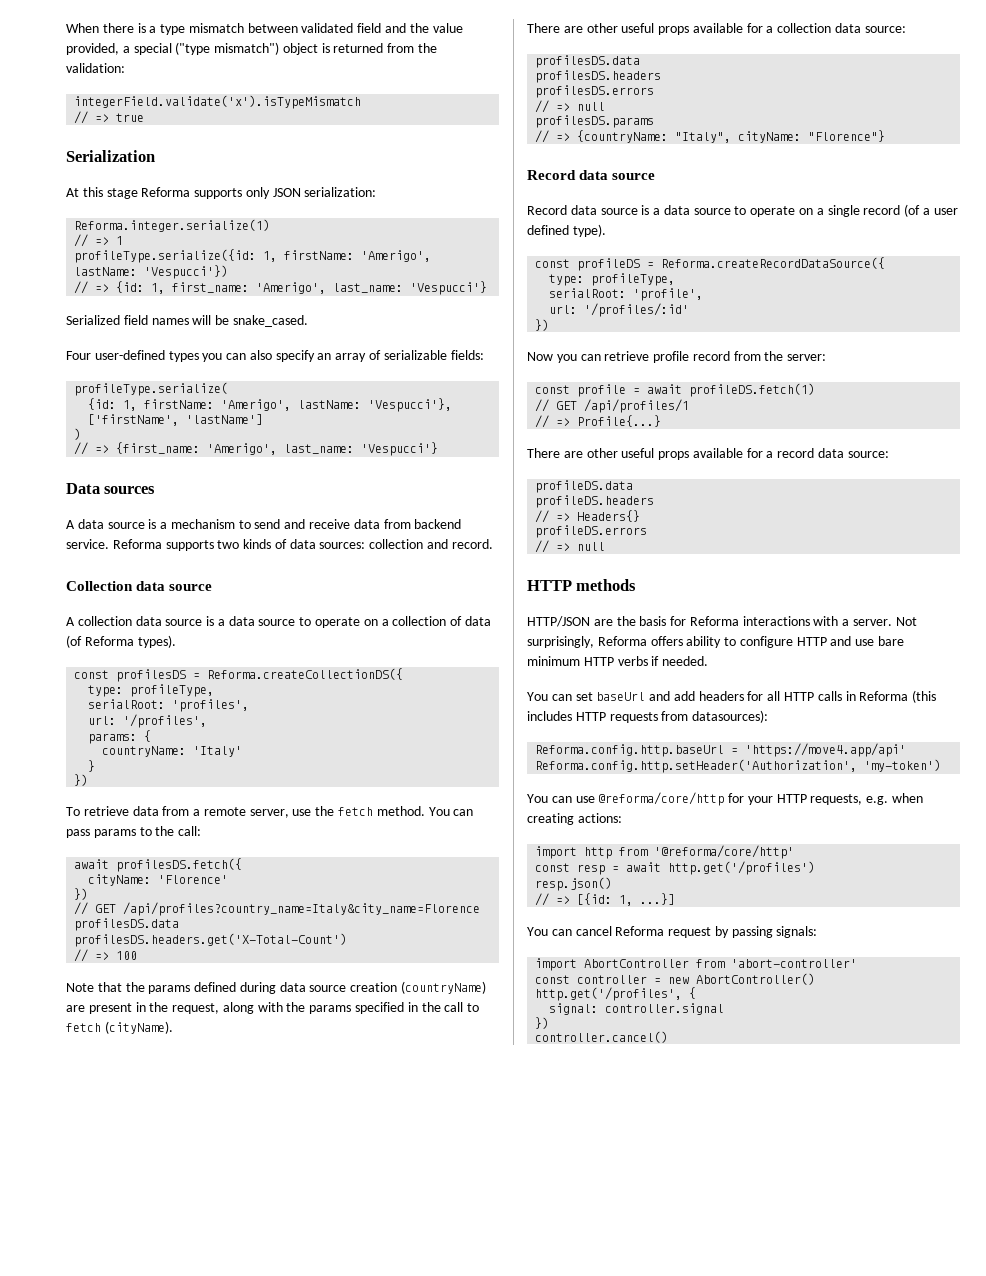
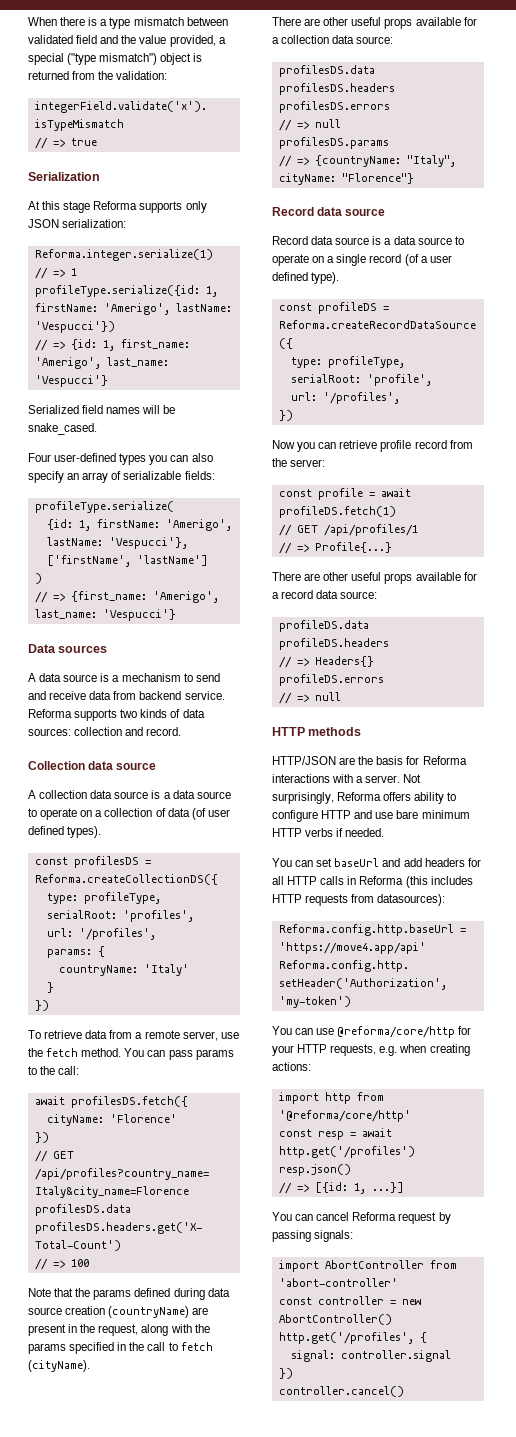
- A collection data source is a data source to operate on a collection of data (of Reforma types).
+ A collection data source is a data source to operate on a collection of data (of user defined types).
  serialRoot: 'profile',
- url: '/profiles/:id'
+ url: '/profiles',

